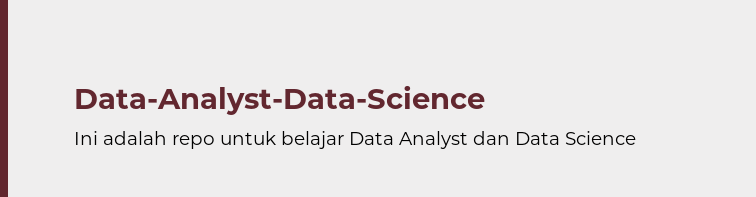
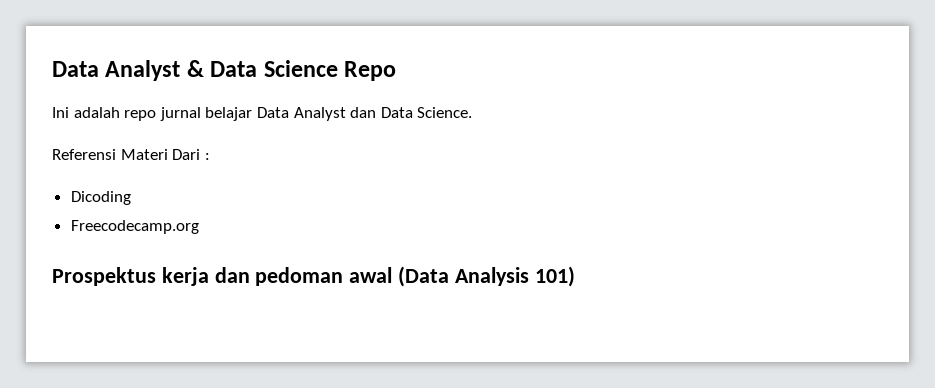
- Data-Analyst-Data-Science
+ Data Analyst & Data Science Repo
- Ini adalah repo untuk belajar Data Analyst dan Data Science
+ Ini adalah repo jurnal belajar Data Analyst dan Data Science.
+ Referensi Materi Dari :
+ Dicoding
+ Freecodecamp.org
+ Prospektus kerja dan pedoman awal (Data Analysis 101)

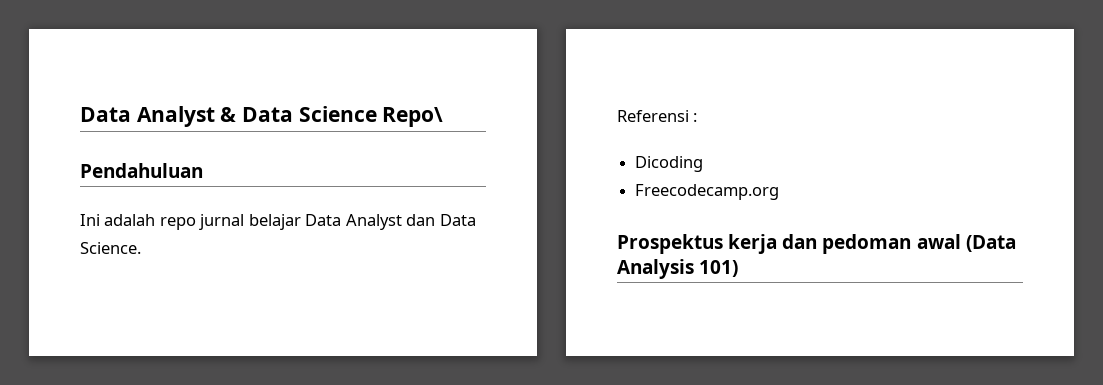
- Data Analyst & Data Science Repo
+ Data Analyst & Data Science Repo\
+ Pendahuluan
- Referensi Materi Dari :
+ Referensi :

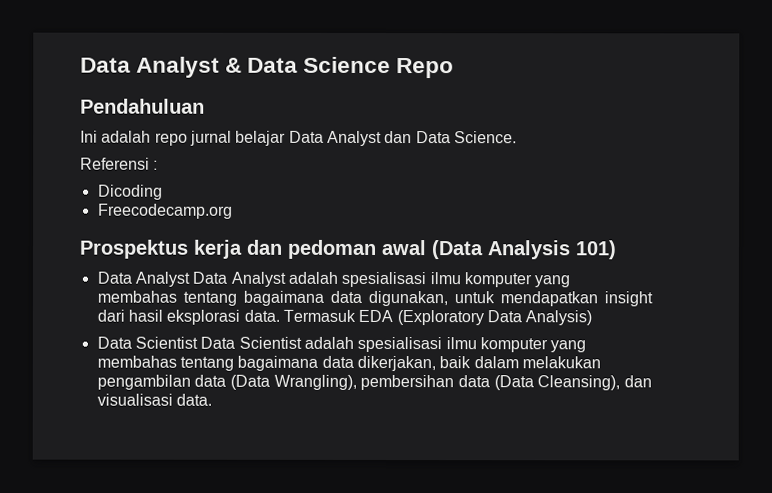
- Data Analyst & Data Science Repo\
+ Data Analyst & Data Science Repo
+ Data Analyst Data Analyst adalah spesialisasi ilmu komputer yang membahas tentang bagaimana data digunakan, untuk mendapatkan insight dari hasil eksplorasi data. Termasuk EDA (Exploratory Data Analysis)
+ Data Scientist Data Scientist adalah spesialisasi ilmu komputer yang membahas tentang bagaimana data dikerjakan, baik dalam melakukan pengambilan data (Data Wrangling), pembersihan data (Data Cleansing), dan visualisasi data.

